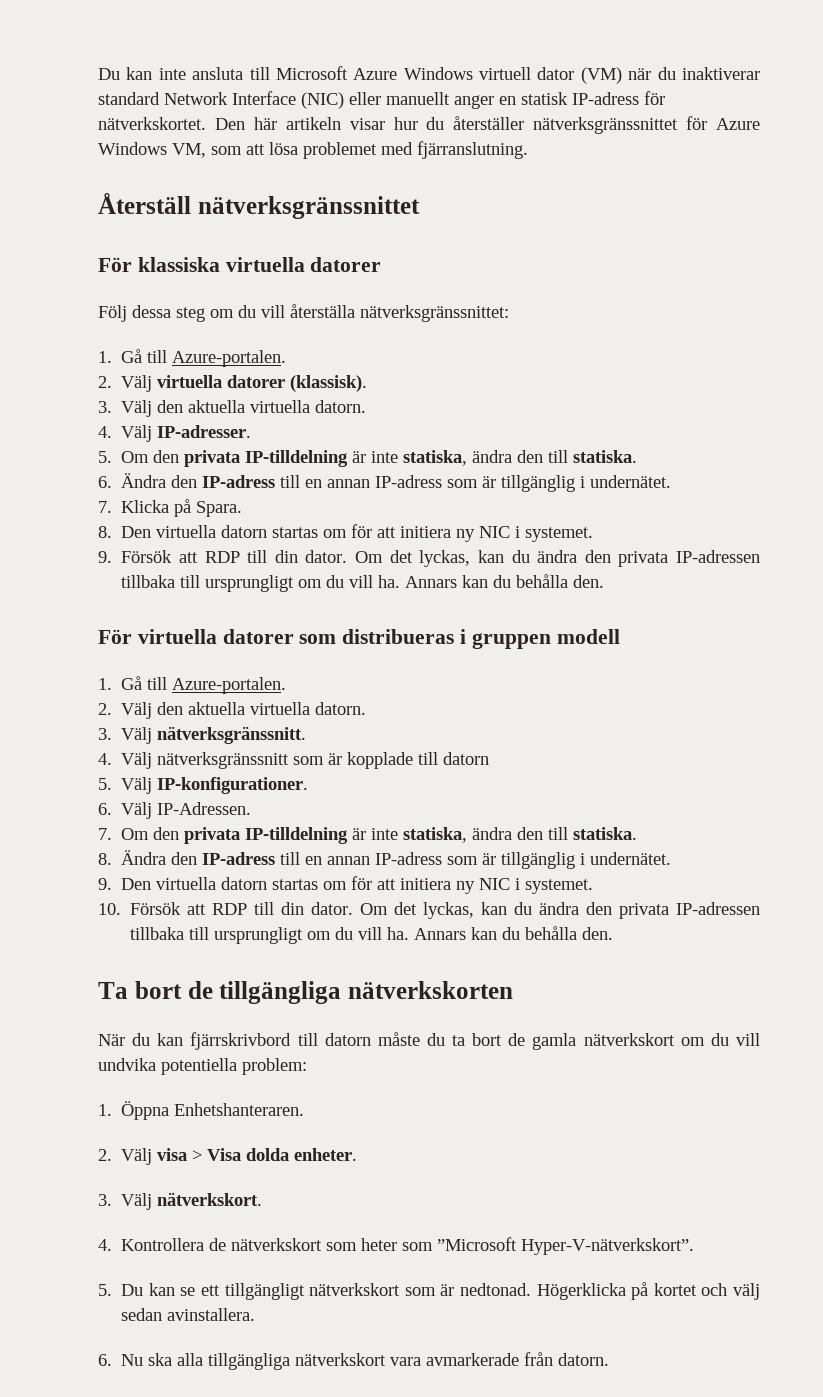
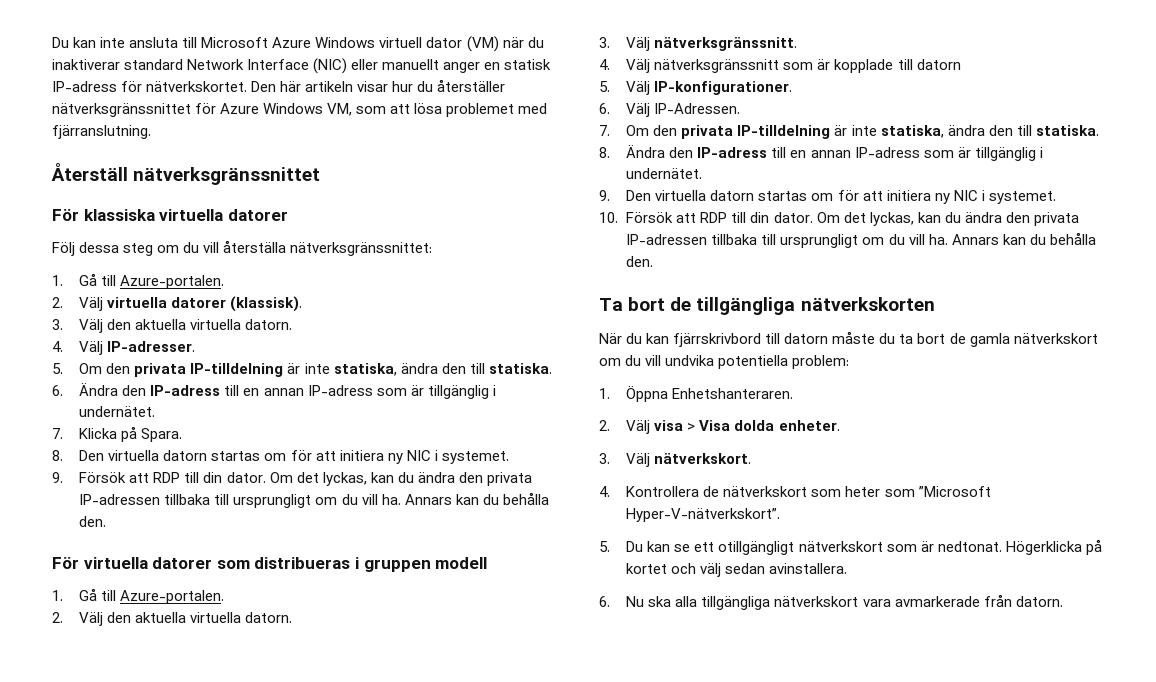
- 5. Du kan se ett tillgängligt nätverkskort som är nedtonad.
+ 5. Du kan se ett otillgängligt nätverkskort som är nedtonat.

